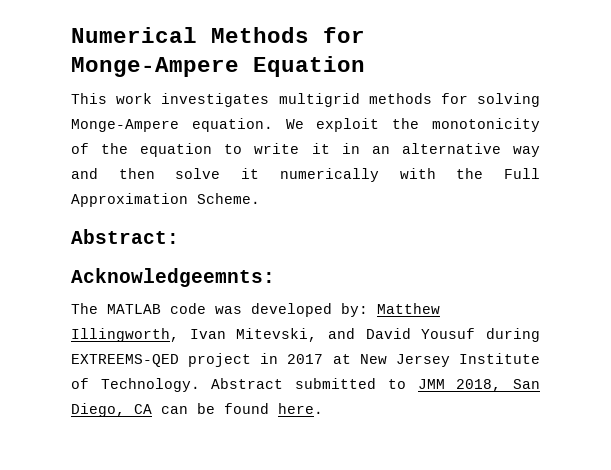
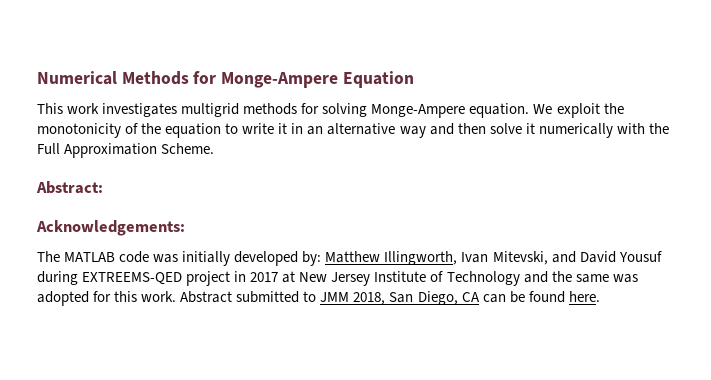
- Acknowledgeemnts:
+ Acknowledgements:
- The MATLAB code was developed by: Matthew Illingworth, Ivan Mitevski, and David Yousuf during EXTREEMS-QED project in 2017 at New Jersey Institute of Technology.
+ The MATLAB code was initially developed by: Matthew Illingworth, Ivan Mitevski, and David Yousuf during EXTREEMS-QED project in 2017 at New Jersey Institute of Technology and the same was adopted for this work.

